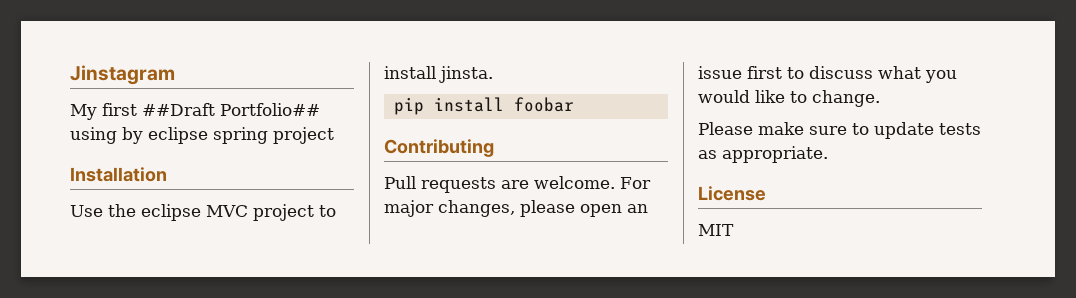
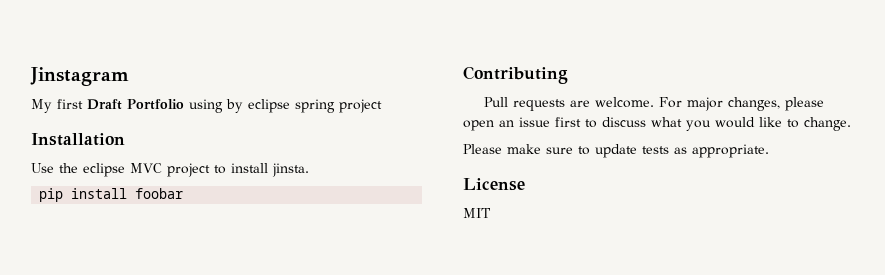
- My first ##Draft Portfolio## using by eclipse spring project
+ My first Draft Portfolio using by eclipse spring project

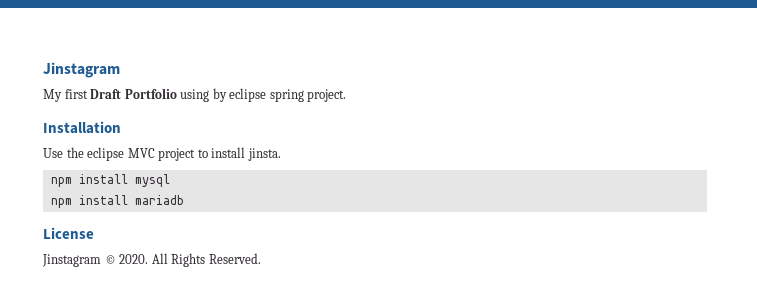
- My first Draft Portfolio using by eclipse spring project
+ My first Draft Portfolio using by eclipse spring project.
- pip install foobar
- Contributing
- Pull requests are welcome. For major changes, please open an issue first to discuss what you would like to change.
- Please make sure to update tests as appropriate.
+ npm install mysql
+ npm install mariadb
  License
- MIT
+ Jinstagram © 2020. All Rights Reserved.

